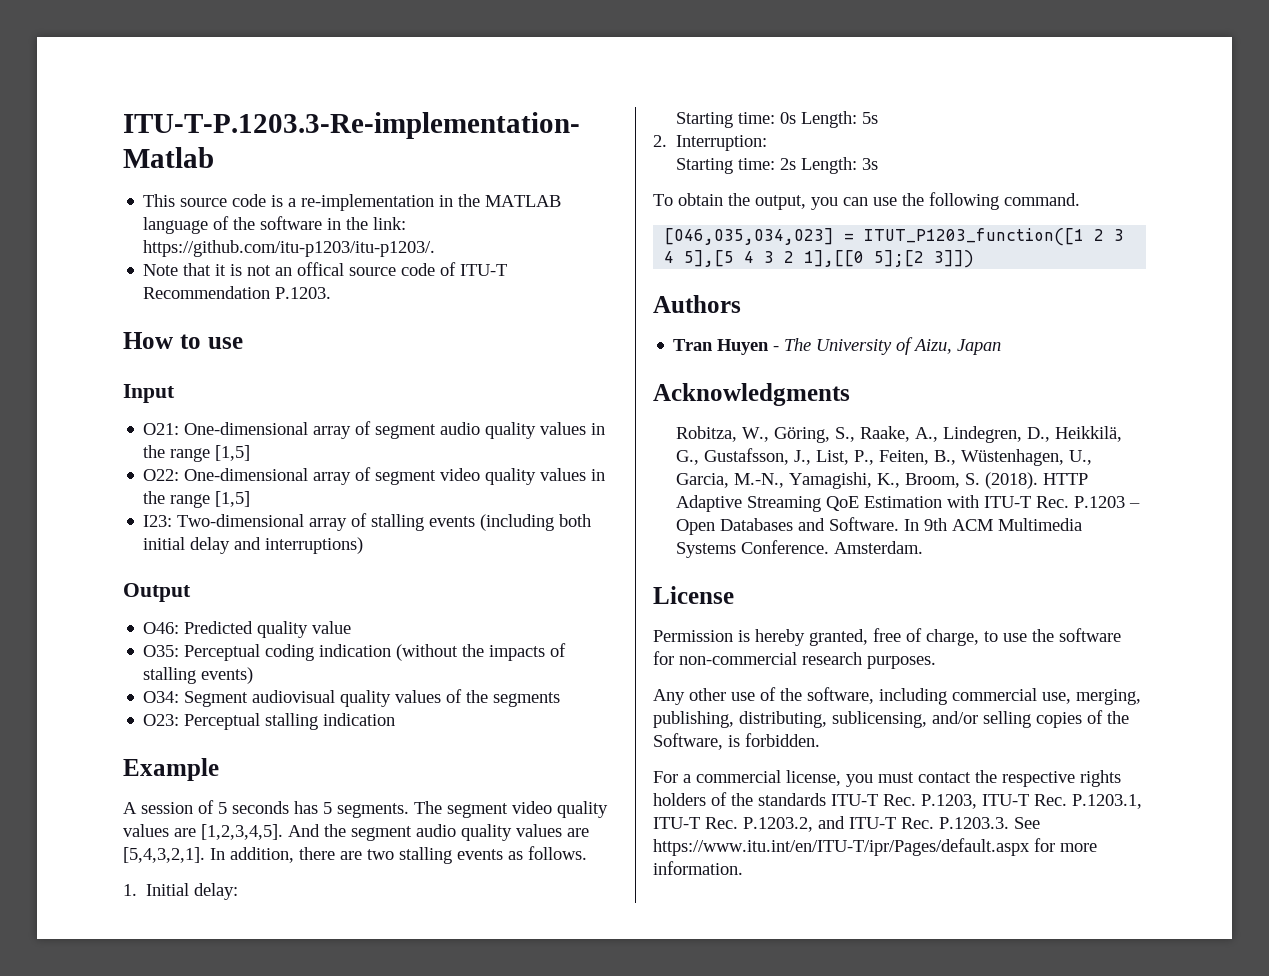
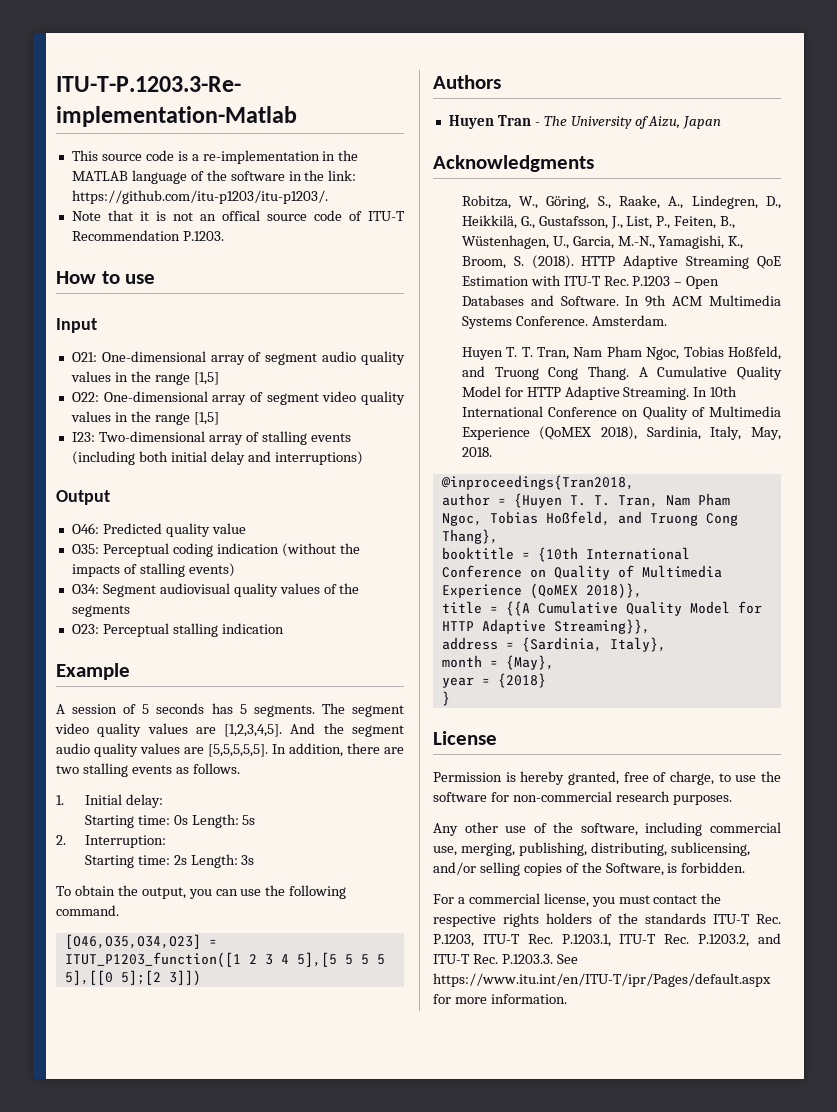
- And the segment audio quality values are [5,4,3,2,1].
+ And the segment audio quality values are [5,5,5,5,5].
- [O46,O35,O34,O23] = ITUT_P1203_function([1 2 3 4 5],[5 4 3 2 1],[[0 5];[2 3]])
+ [O46,O35,O34,O23] = ITUT_P1203_function([1 2 3 4 5],[5 5 5 5 5],[[0 5];[2 3]])
- Tran Huyen - The University of Aizu, Japan
+ Huyen Tran - The University of Aizu, Japan
+ Huyen T. T. Tran, Nam Pham Ngoc, Tobias Hoßfeld, and Truong Cong Thang. A Cumulative Quality Model for HTTP Adaptive Streaming. In 10th International Conference on Quality of Multimedia Experience (QoMEX 2018), Sardinia, Italy, May, 2018.
+ @inproceedings{Tran2018,
+ author = {Huyen T. T. Tran, Nam Pham Ngoc, Tobias Hoßfeld, and Truong Cong Thang},
+ booktitle = {10th International Conference on Quality of Multimedia Experience (QoMEX 2018)},
+ title = {{A Cumulative Quality Model for HTTP Adaptive Streaming}},
+ address = {Sardinia, Italy},
+ month = {May},
+ year = {2018}
+ }

